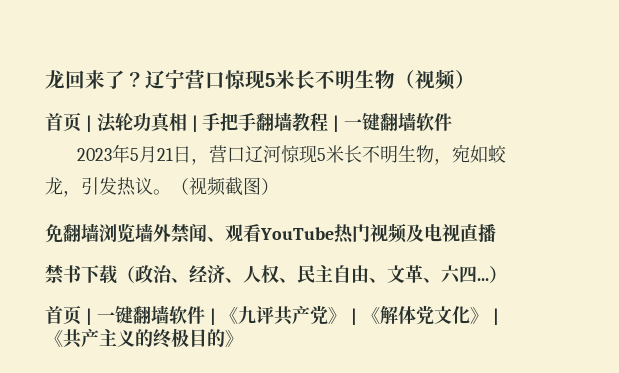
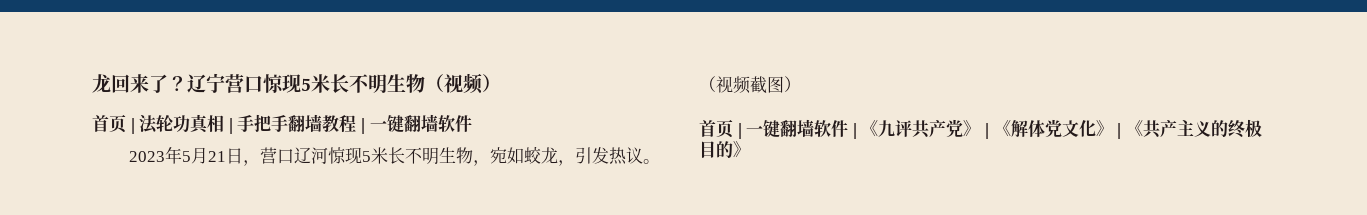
- 免翻墙浏览墙外禁闻、观看YouTube热门视频及电视直播
- 禁书下载（政治、经济、人权、民主自由、文革、六四...）

